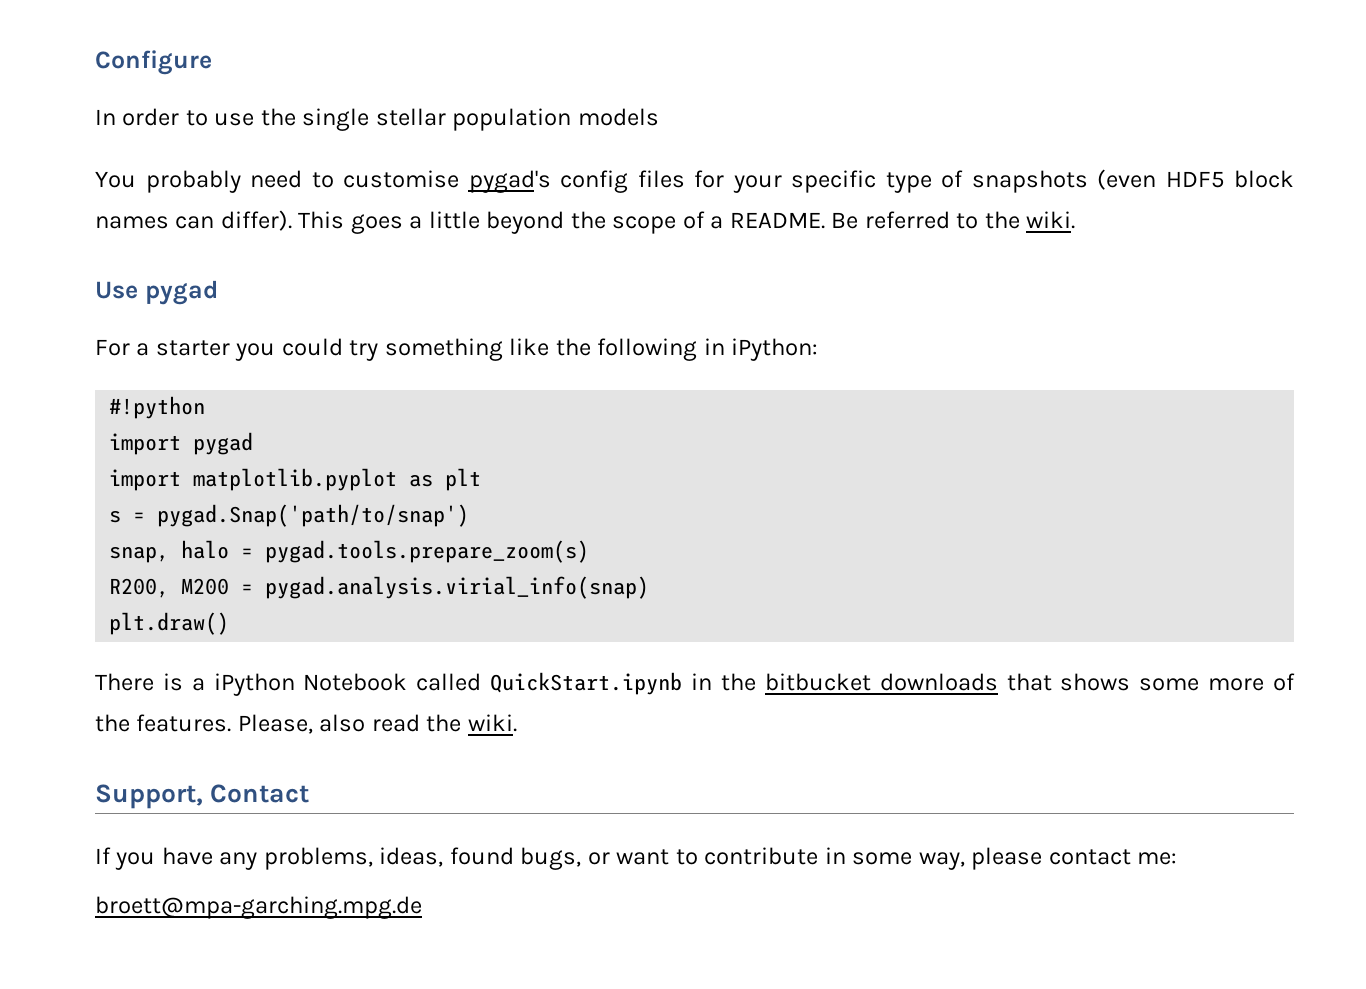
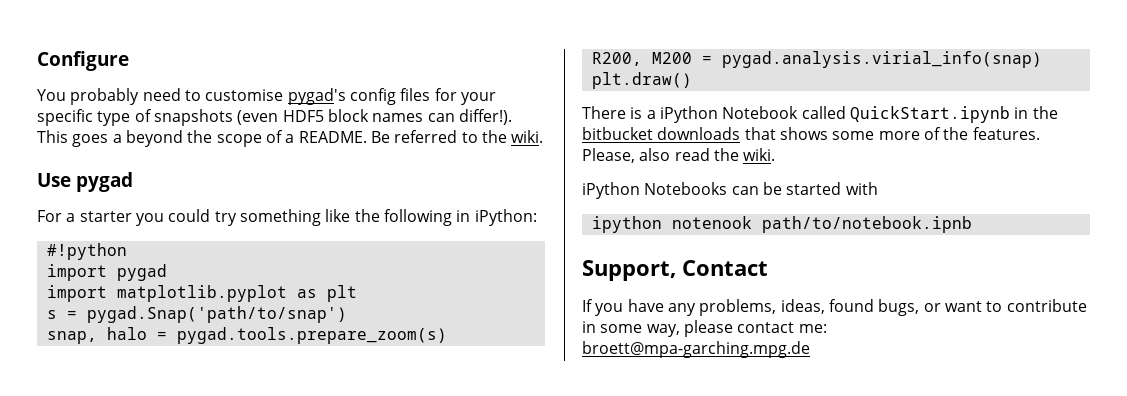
- In order to use the single stellar population models
- You probably need to customise pygad's config files for your specific type of snapshots (even HDF5 block names can differ).
+ You probably need to customise pygad's config files for your specific type of snapshots (even HDF5 block names can differ!).
- This goes a little beyond the scope of a README.
+ This goes a beyond the scope of a README.
+ iPython Notebooks can be started with
+ ipython notenook path/to/notebook.ipnb

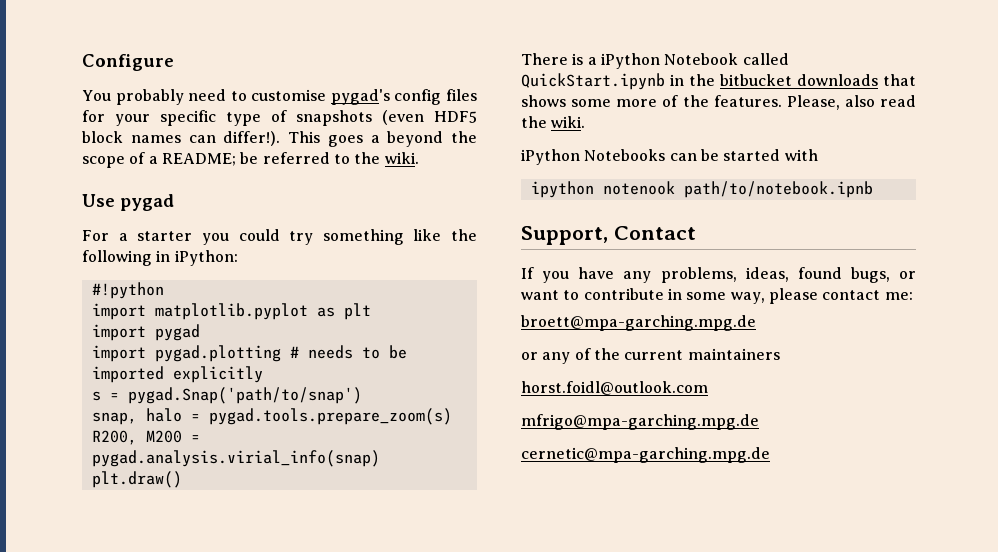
- This goes a beyond the scope of a README. Be referred to the wiki.
+ This goes a beyond the scope of a README; be referred to the wiki.
+ import matplotlib.pyplot as plt
- import matplotlib.pyplot as plt
+ import pygad.plotting # needs to be imported explicitly
+ or any of the current maintainers
+ horst.foidl@outlook.com
+ mfrigo@mpa-garching.mpg.de
+ cernetic@mpa-garching.mpg.de

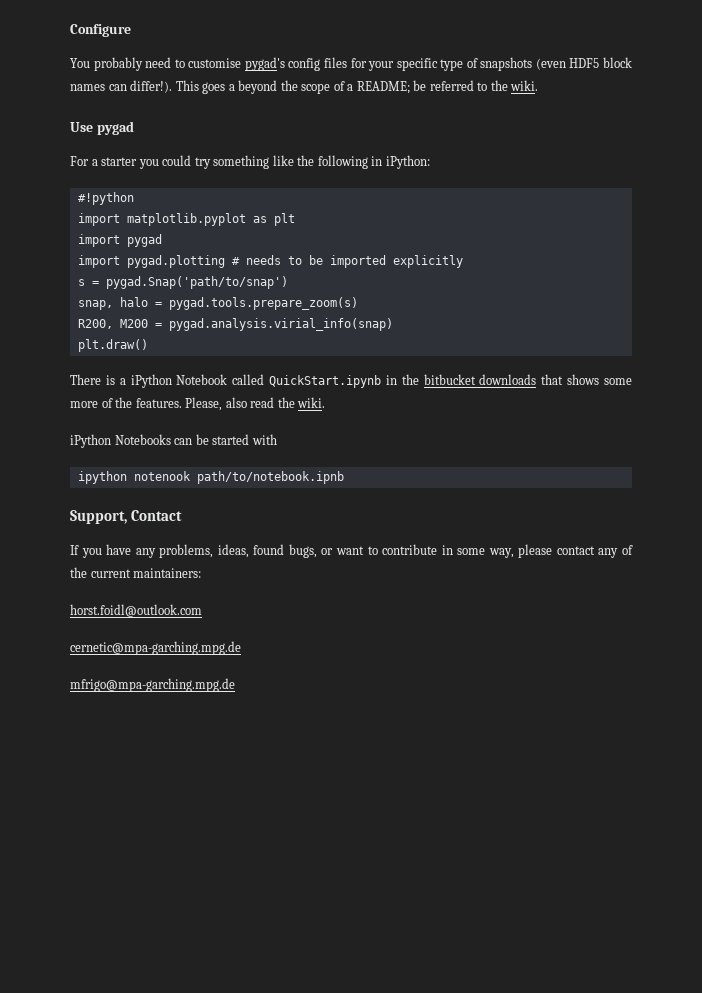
- If you have any problems, ideas, found bugs, or want to contribute in some way, please contact me:
- broett@mpa-garching.mpg.de
- or any of the current maintainers
+ If you have any problems, ideas, found bugs, or want to contribute in some way, please contact any of the current maintainers:
+ cernetic@mpa-garching.mpg.de
- cernetic@mpa-garching.mpg.de

